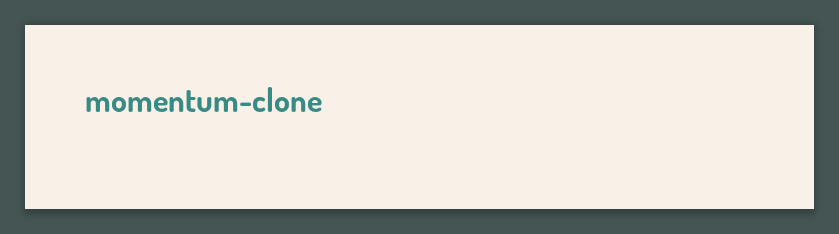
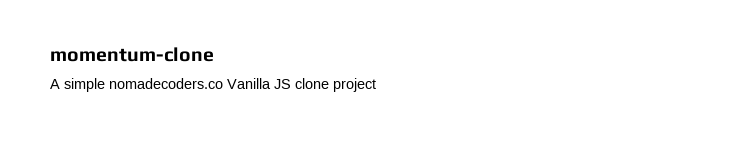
+ A simple nomadecoders.co Vanilla JS clone project

